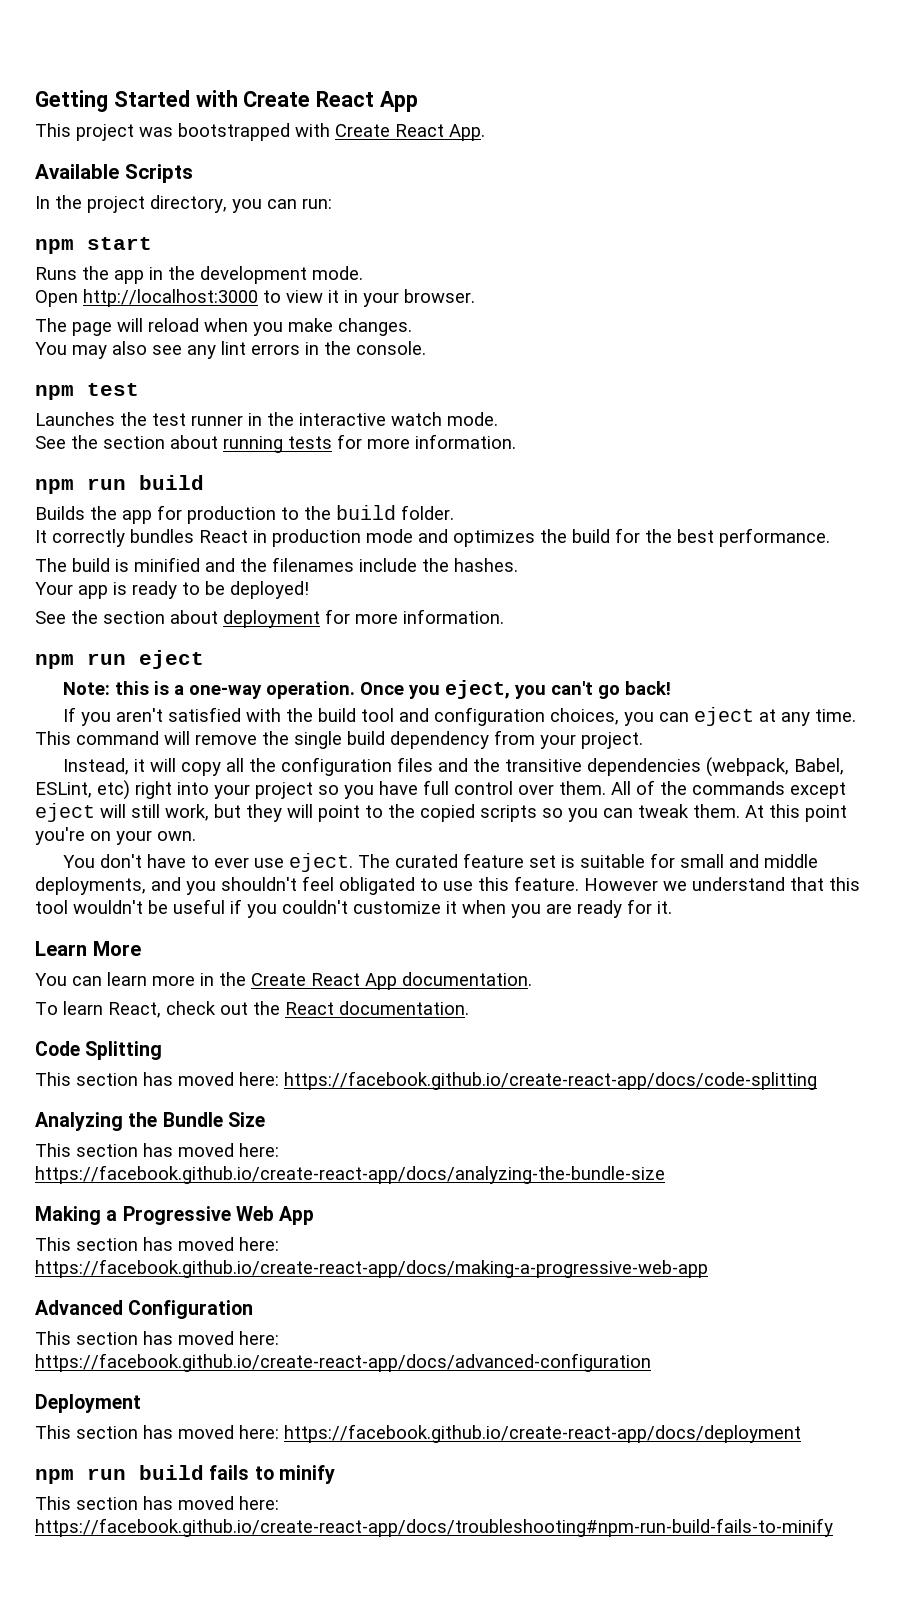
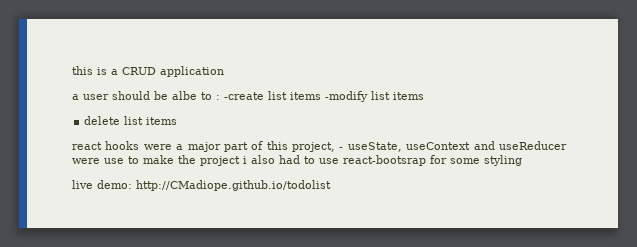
- Getting Started with Create React App
- This project was bootstrapped with Create React App.
- Available Scripts
- In the project directory, you can run:
- npm start
- Runs the app in the development mode.
- Open http://localhost:3000 to view it in your browser.
- The page will reload when you make changes.
- You may also see any lint errors in the console.
- npm test
- Launches the test runner in the interactive watch mode.
- See the section about running tests for more information.
- npm run build
- Builds the app for production to the build folder.
- It correctly bundles React in production mode and optimizes the build for the best performance.
- The build is minified and the filenames include the hashes.
- Your app is ready to be deployed!
- See the section about deployment for more information.
- npm run eject
- Note: this is a one-way operation. Once you eject, you can't go back!
- If you aren't satisfied with the build tool and configuration choices, you can eject at any time. This command will remove the single build dependency from your project.
- Instead, it will copy all the configuration files and the transitive dependencies (webpack, Babel, ESLint, etc) right into your project so you have full control over them. All of the commands except eject will still work, but they will point to the copied scripts so you can tweak them. At this point you're on your own.
- You don't have to ever use eject. The curated feature set is suitable for small and middle deployments, and you shouldn't feel obligated to use this feature. However we understand that this tool wouldn't be useful if you couldn't customize it when you are ready for it.
- Learn More
- You can learn more in the Create React App documentation.
- To learn React, check out the React documentation.
- Code Splitting
- This section has moved here: https://facebook.github.io/create-react-app/docs/code-splitting
- Analyzing the Bundle Size
- This section has moved here: https://facebook.github.io/create-react-app/docs/analyzing-the-bundle-size
- Making a Progressive Web App
- This section has moved here: https://facebook.github.io/create-react-app/docs/making-a-progressive-web-app
- Advanced Configuration
- This section has moved here: https://facebook.github.io/create-react-app/docs/advanced-configuration
- Deployment
- This section has moved here: https://facebook.github.io/create-react-app/docs/deployment
- npm run build fails to minify
- This section has moved here: https://facebook.github.io/create-react-app/docs/troubleshooting#npm-run-build-fails-to-minify
+ this is a CRUD application
+ a user should be albe to : -create list items -modify list items
+ delete list items
+ react hooks were a major part of this project, - useState, useContext and useReducer were use to make the project i also had to use react-bootsrap for some styling
+ live demo: http://CMadiope.github.io/todolist

